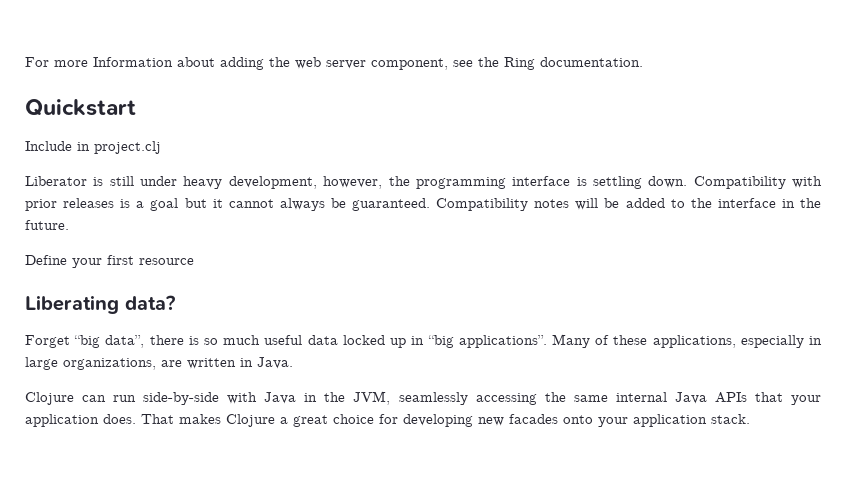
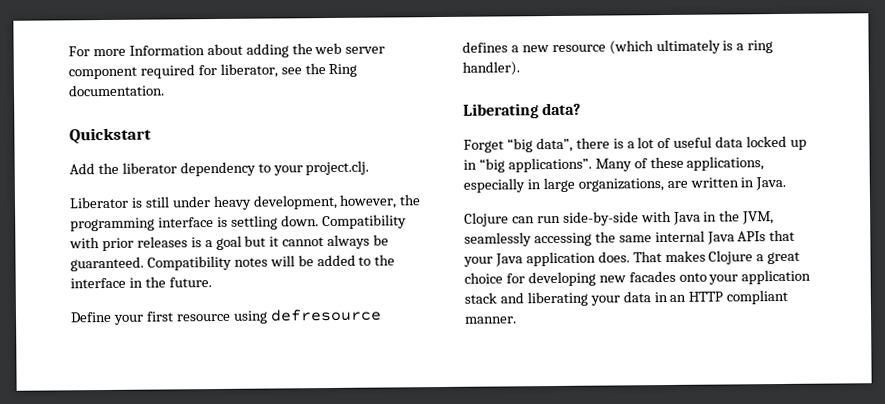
- For more Information about adding the web server component, see the Ring documentation.
+ For more Information about adding the web server component required for liberator, see the Ring documentation.
- Include in project.clj
+ Add the liberator dependency to your project.clj.
- Define your first resource
+ Define your first resource using defresource defines a new resource (which ultimately is a ring handler).
- Forget “big data”, there is so much useful data locked up in “big applications”.
+ Forget “big data”, there is a lot of useful data locked up in “big applications”.
- Clojure can run side-by-side with Java in the JVM, seamlessly accessing the same internal Java APIs that your application does.
+ Clojure can run side-by-side with Java in the JVM, seamlessly accessing the same internal Java APIs that your Java application does.
- That makes Clojure a great choice for developing new facades onto your application stack.
+ That makes Clojure a great choice for developing new facades onto your application stack and liberating your data in an HTTP compliant manner.

